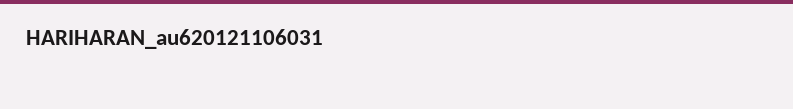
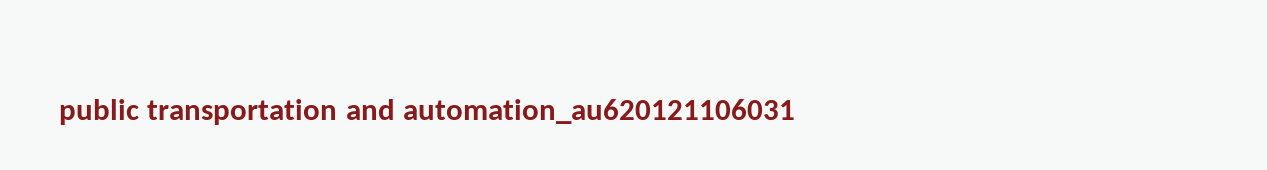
- HARIHARAN_au620121106031
+ public transportation and automation_au620121106031

